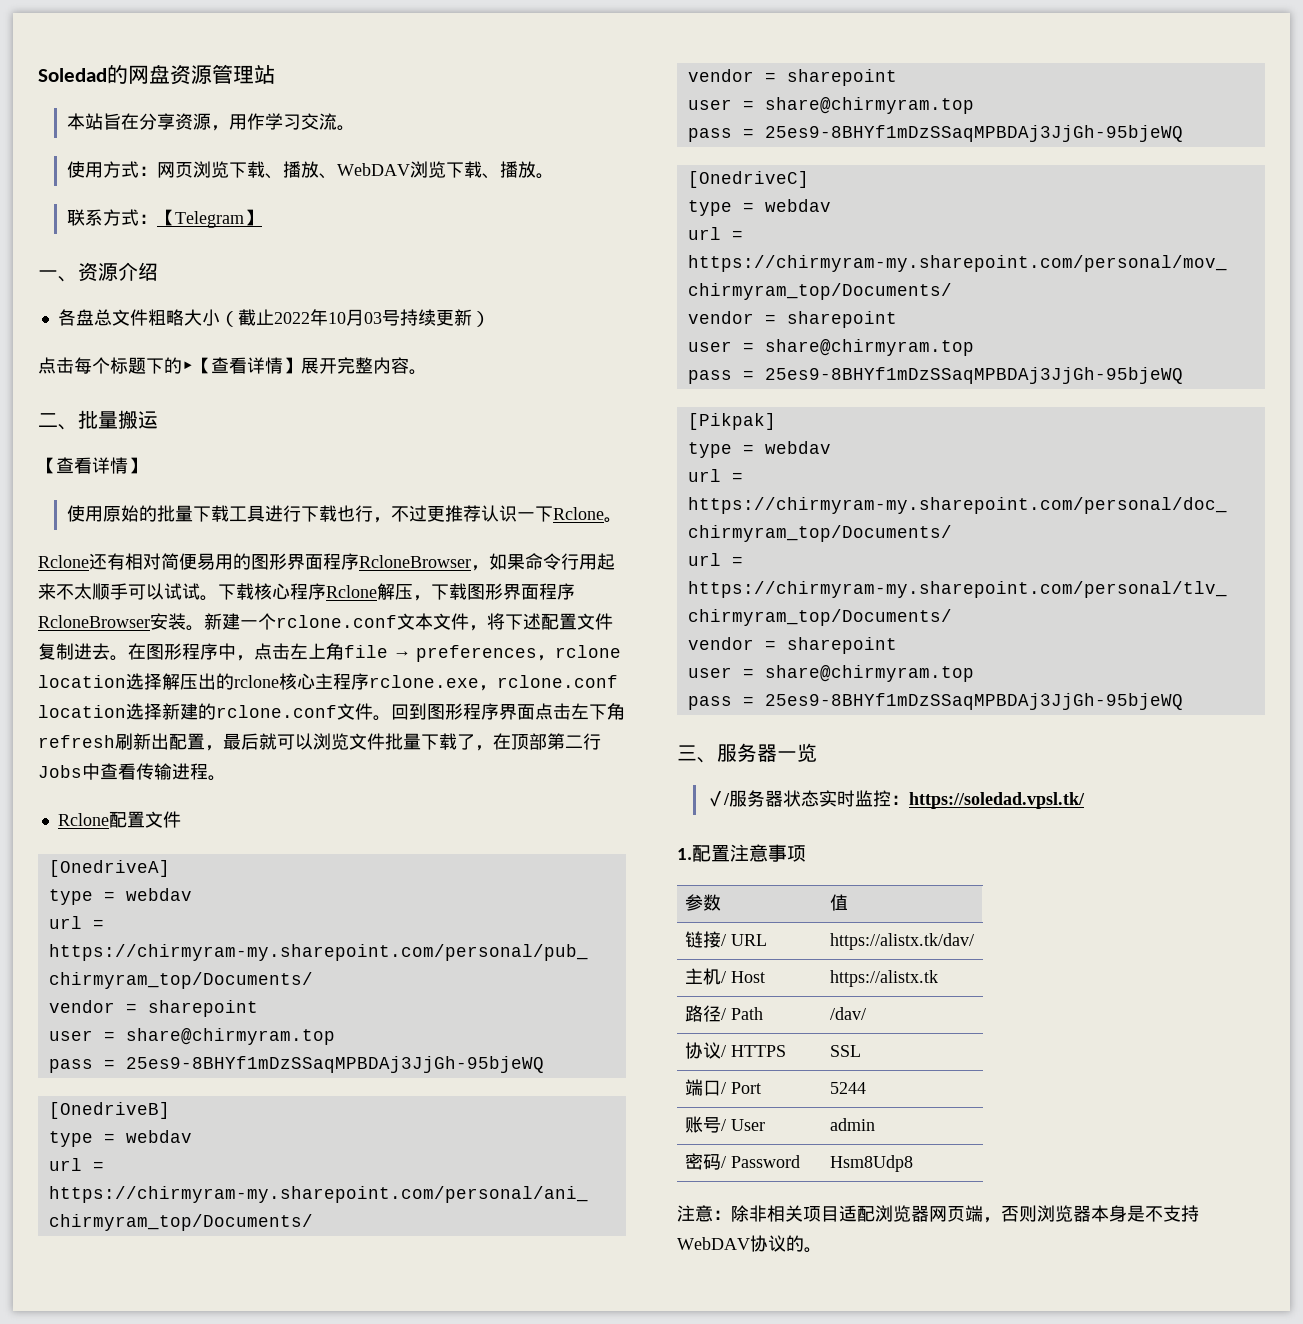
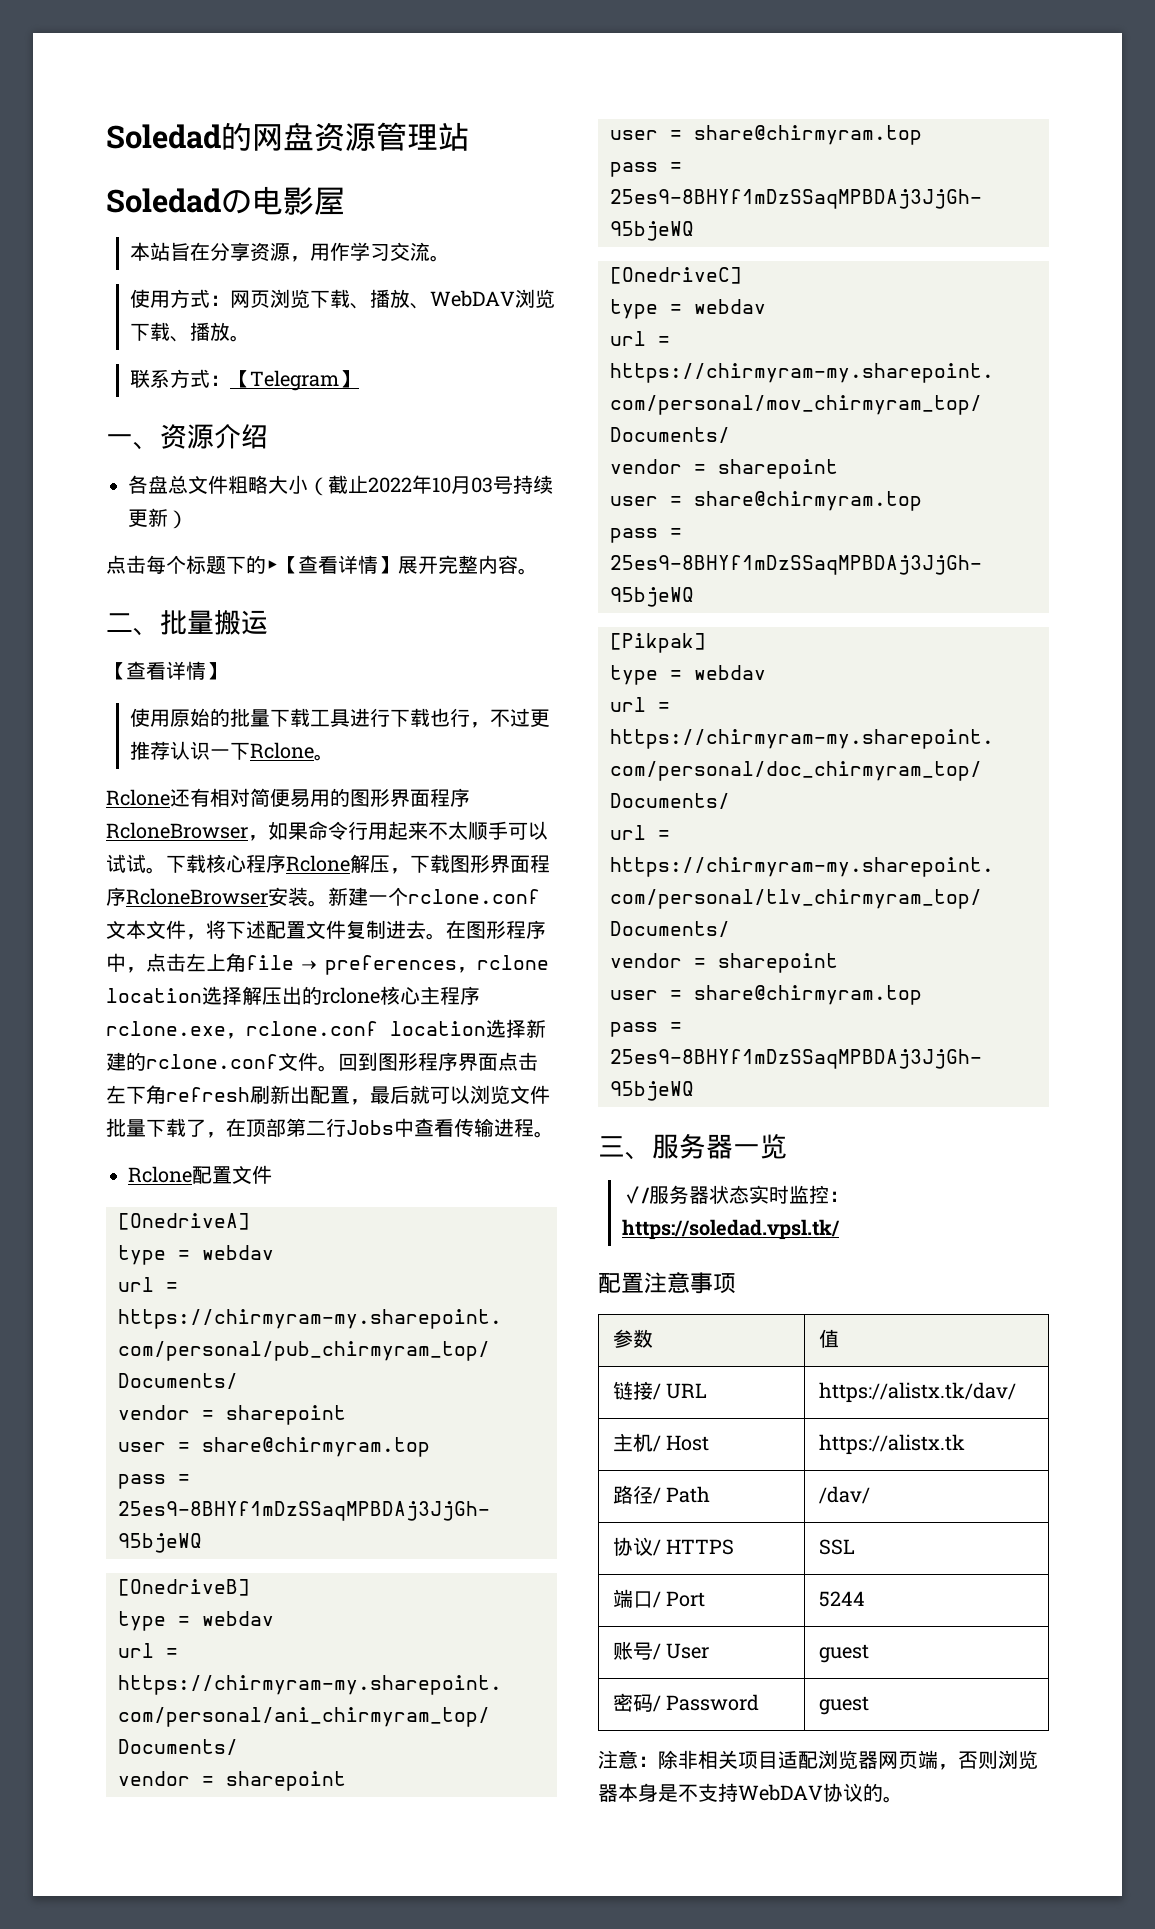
+ Soledadの电影屋
- 1.配置注意事项
+ 配置注意事项
- 账号/ User | admin
+ 账号/ User | guest
- 密码/ Password | Hsm8Udp8
+ 密码/ Password | guest

